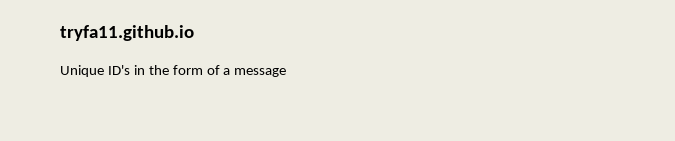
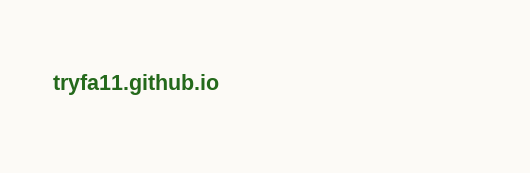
- Unique ID's in the form of a message

